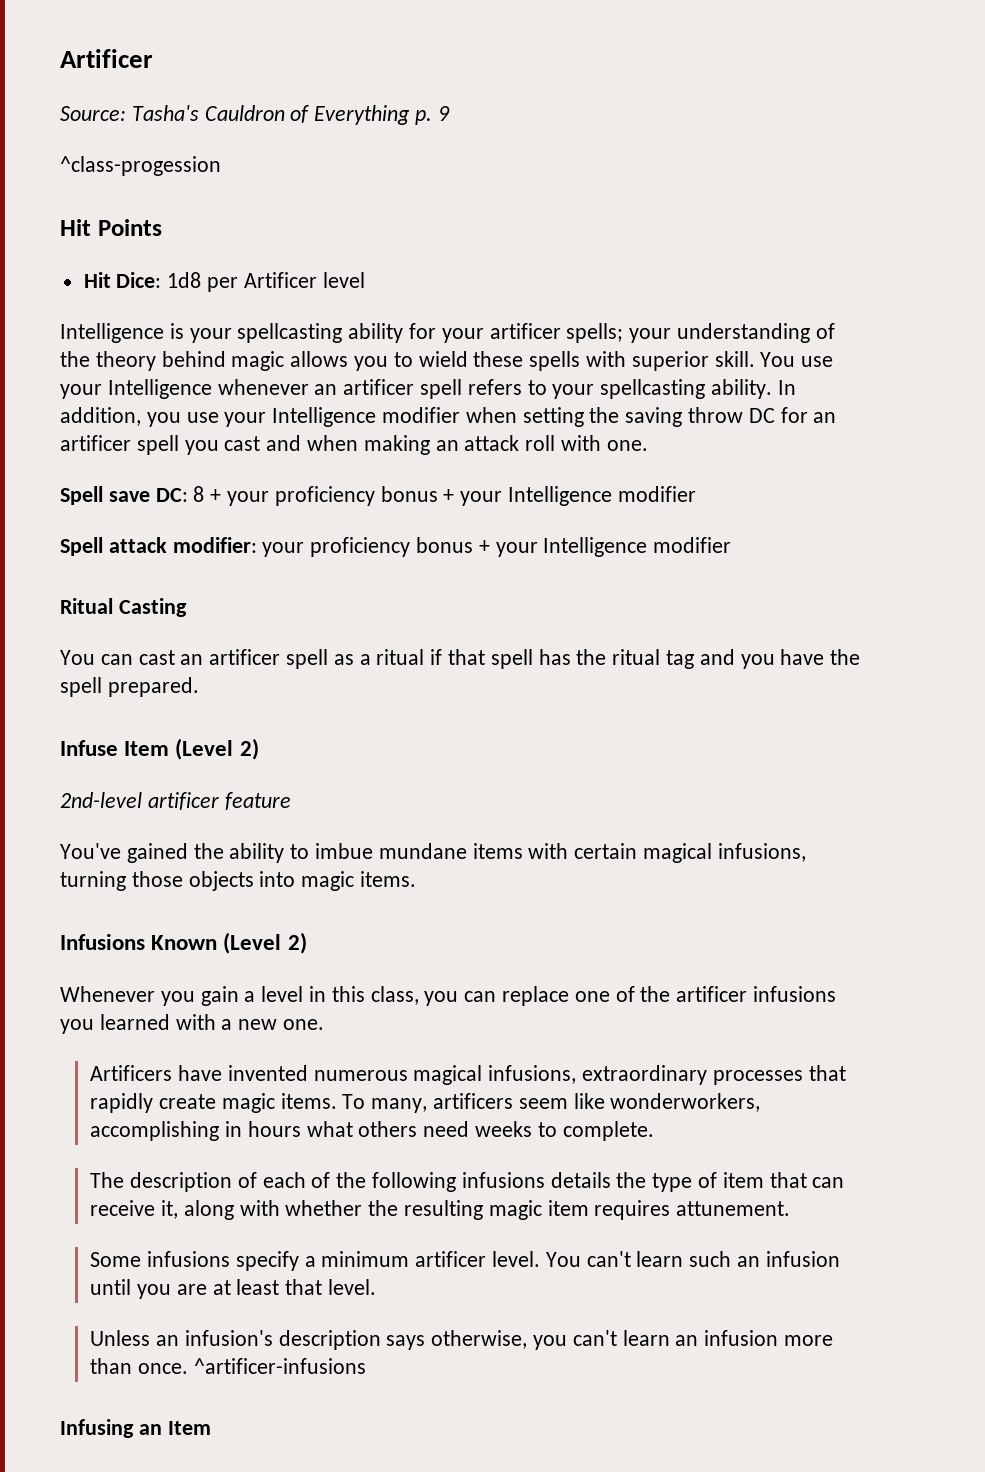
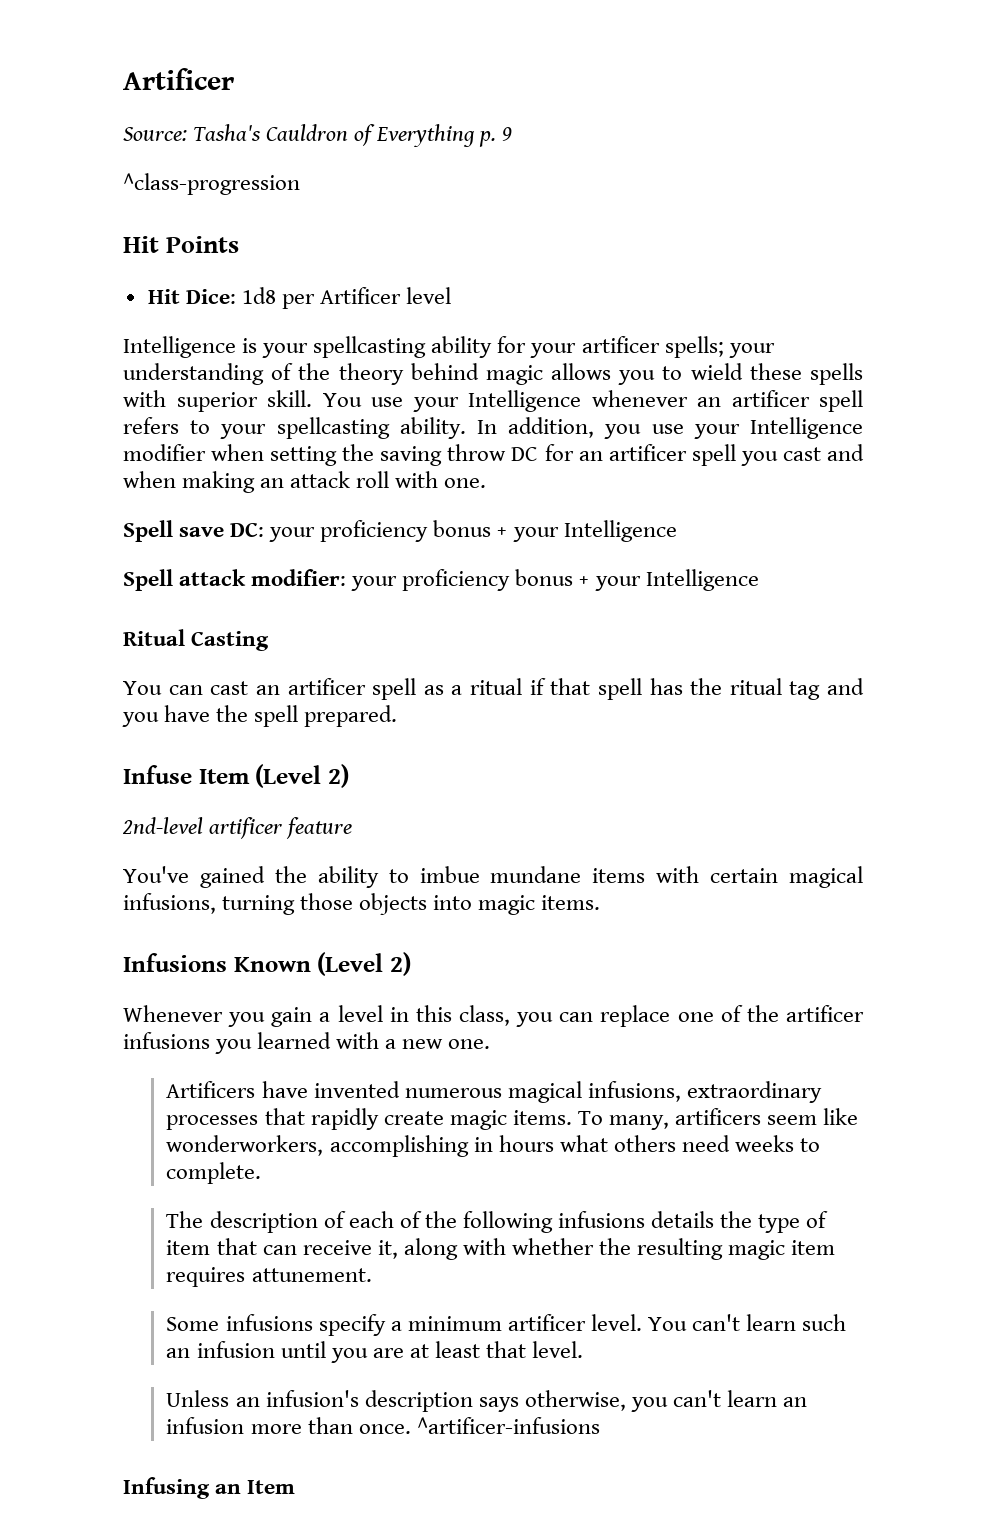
- ^class-progession
+ ^class-progression
- Spell save DC: 8 + your proficiency bonus + your Intelligence modifier
+ Spell save DC: your proficiency bonus + your Intelligence
- Spell attack modifier: your proficiency bonus + your Intelligence modifier
+ Spell attack modifier: your proficiency bonus + your Intelligence

